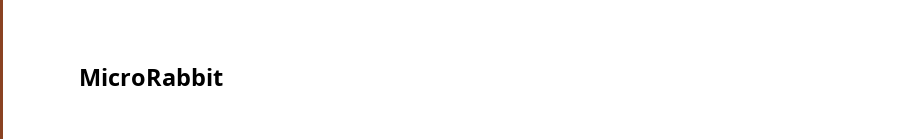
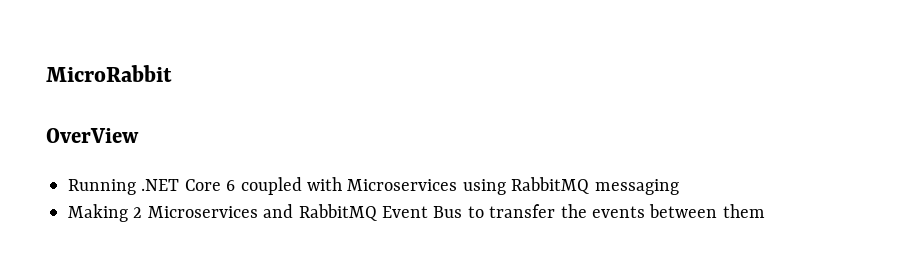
+ OverView
+ Running .NET Core 6 coupled with Microservices using RabbitMQ messaging
+ Making 2 Microservices and RabbitMQ Event Bus to transfer the events between them

